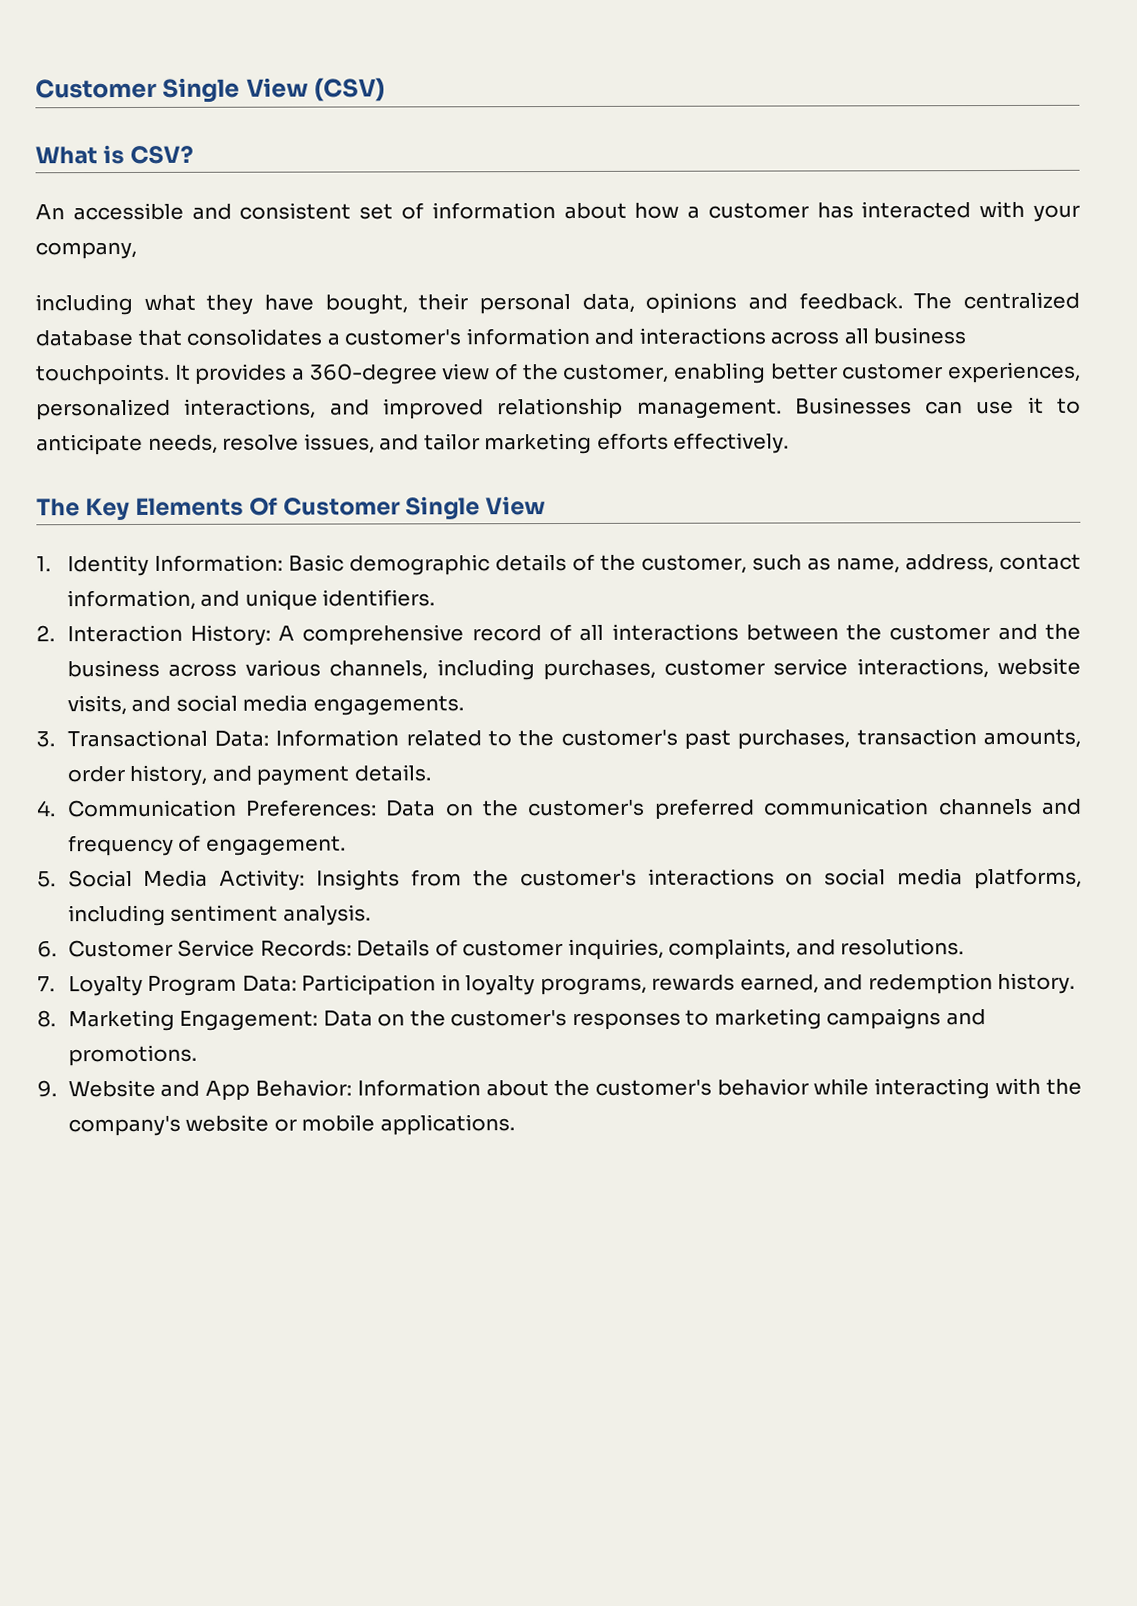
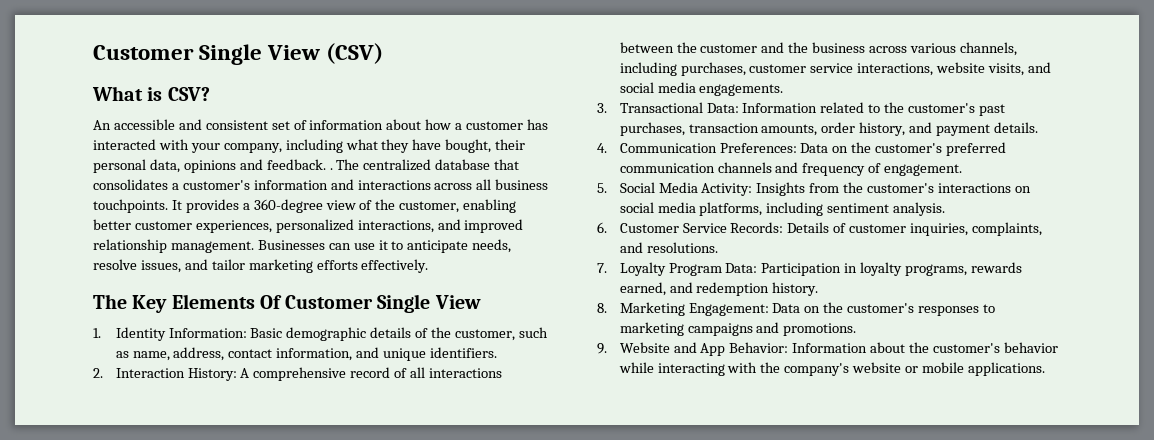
- An accessible and consistent set of information about how a customer has interacted with your company,
- including what they have bought, their personal data, opinions and feedback.
+ An accessible and consistent set of information about how a customer has interacted with your company, including what they have bought, their personal data, opinions and feedback. .

